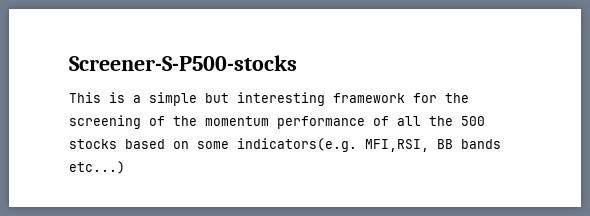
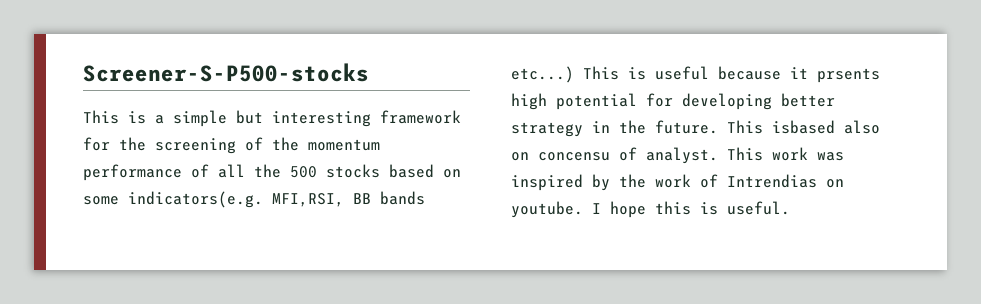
+ This is useful because it prsents high potential for developing better strategy in the future. This isbased also on concensu of analyst. This work was inspired by the work of Intrendias on youtube. I hope this is useful.

